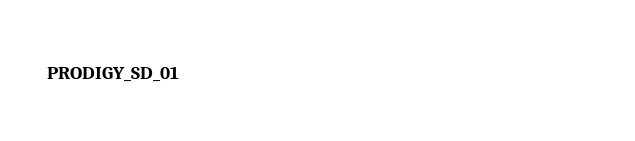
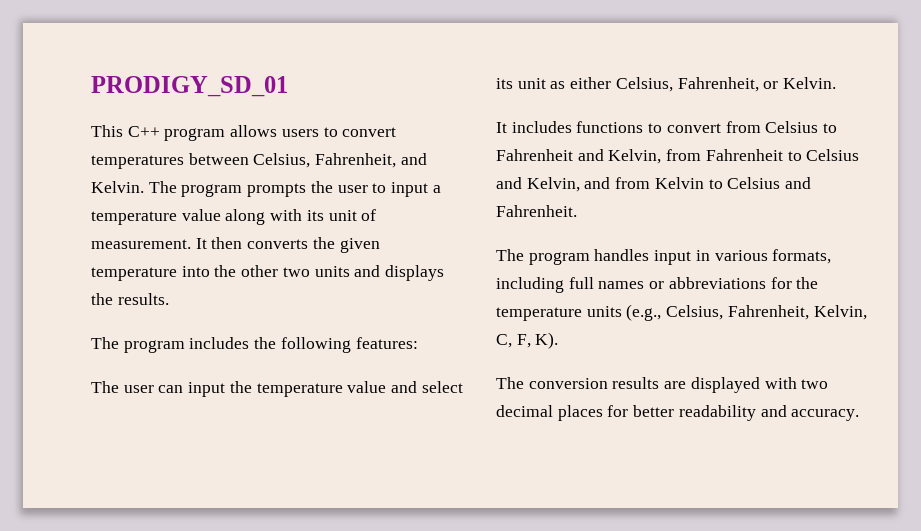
+ This C++ program allows users to convert temperatures between Celsius, Fahrenheit, and Kelvin. The program prompts the user to input a temperature value along with its unit of measurement. It then converts the given temperature into the other two units and displays the results.
+ The program includes the following features:
+ The user can input the temperature value and select its unit as either Celsius, Fahrenheit, or Kelvin.
+ It includes functions to convert from Celsius to Fahrenheit and Kelvin, from Fahrenheit to Celsius and Kelvin, and from Kelvin to Celsius and Fahrenheit.
+ The program handles input in various formats, including full names or abbreviations for the temperature units (e.g., Celsius, Fahrenheit, Kelvin, C, F, K).
+ The conversion results are displayed with two decimal places for better readability and accuracy.

